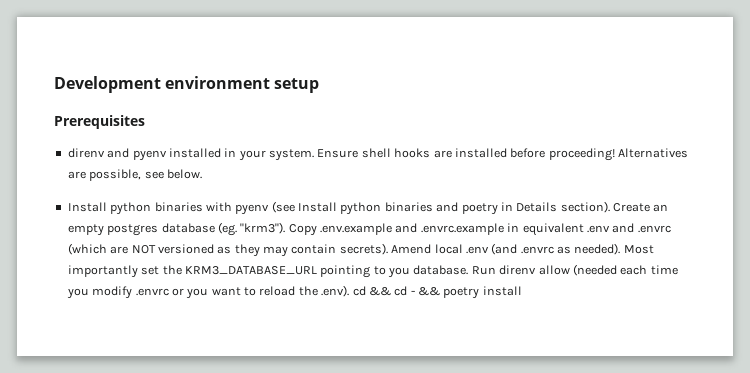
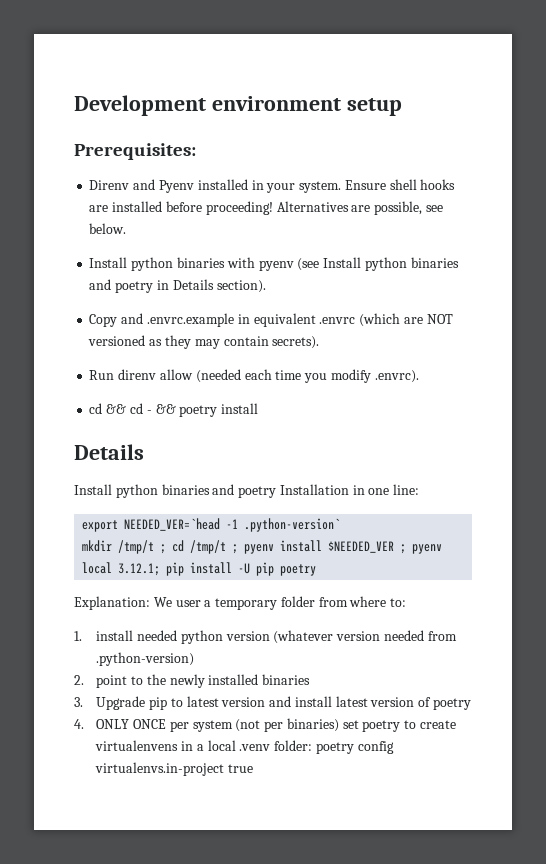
- Prerequisites
- direnv and pyenv installed in your system.
+ Prerequisites:
+ Direnv and Pyenv installed in your system.
- Install python binaries with pyenv (see Install python binaries and poetry in Details section). Create an empty postgres database (eg. "krm3"). Copy .env.example and .envrc.example in equivalent .env and .envrc (which are NOT versioned as they may contain secrets). Amend local .env (and .envrc as needed). Most importantly set the KRM3_DATABASE_URL pointing to you database. Run direnv allow (needed each time you modify .envrc or you want to reload the .env). cd && cd - && poetry install
+ Install python binaries with pyenv (see Install python binaries and poetry in Details section).
+ Copy and .envrc.example in equivalent .envrc (which are NOT versioned as they may contain secrets).
+ Run direnv allow (needed each time you modify .envrc).
+ cd && cd - && poetry install
+ Details
+ Install python binaries and poetry Installation in one line:
+ export NEEDED_VER=`head -1 .python-version`
+ mkdir /tmp/t ; cd /tmp/t ; pyenv install $NEEDED_VER ; pyenv local 3.12.1; pip install -U pip poetry
+ Explanation: We user a temporary folder from where to:
+ 1. install needed python version (whatever version needed from .python-version)
+ 2. point to the newly installed binaries
+ 3. Upgrade pip to latest version and install latest version of poetry
+ 4. ONLY ONCE per system (not per binaries) set poetry to create virtualenvens in a local .venv folder: poetry config virtualenvs.in-project true

